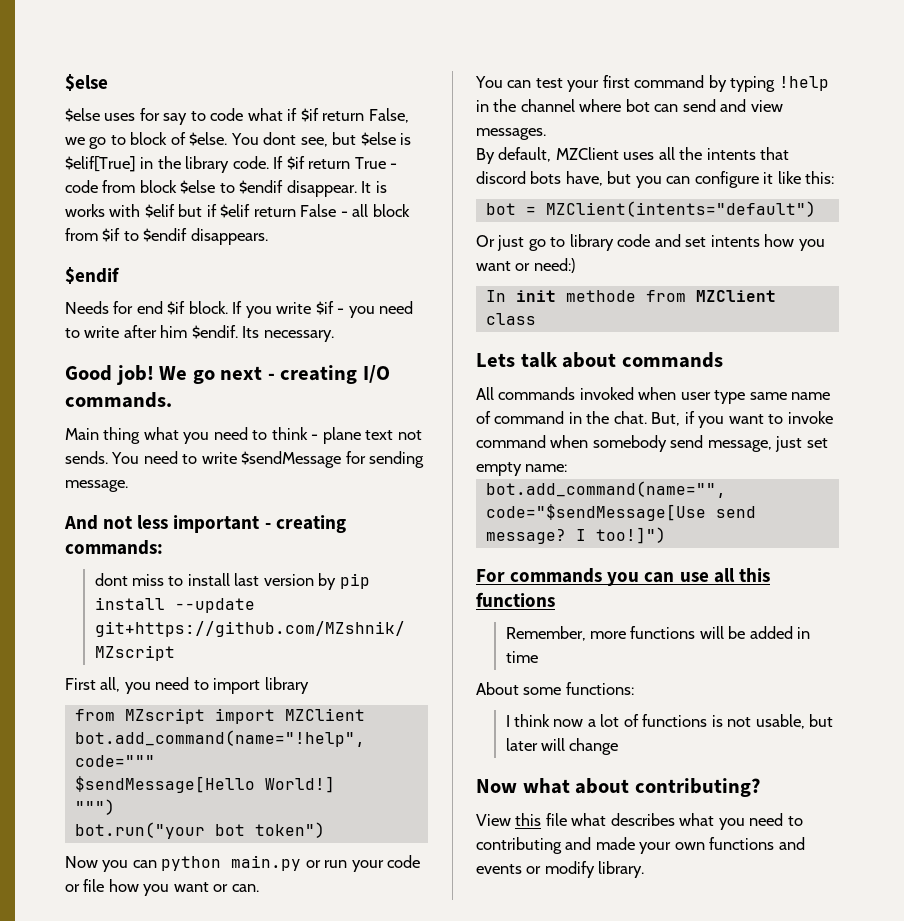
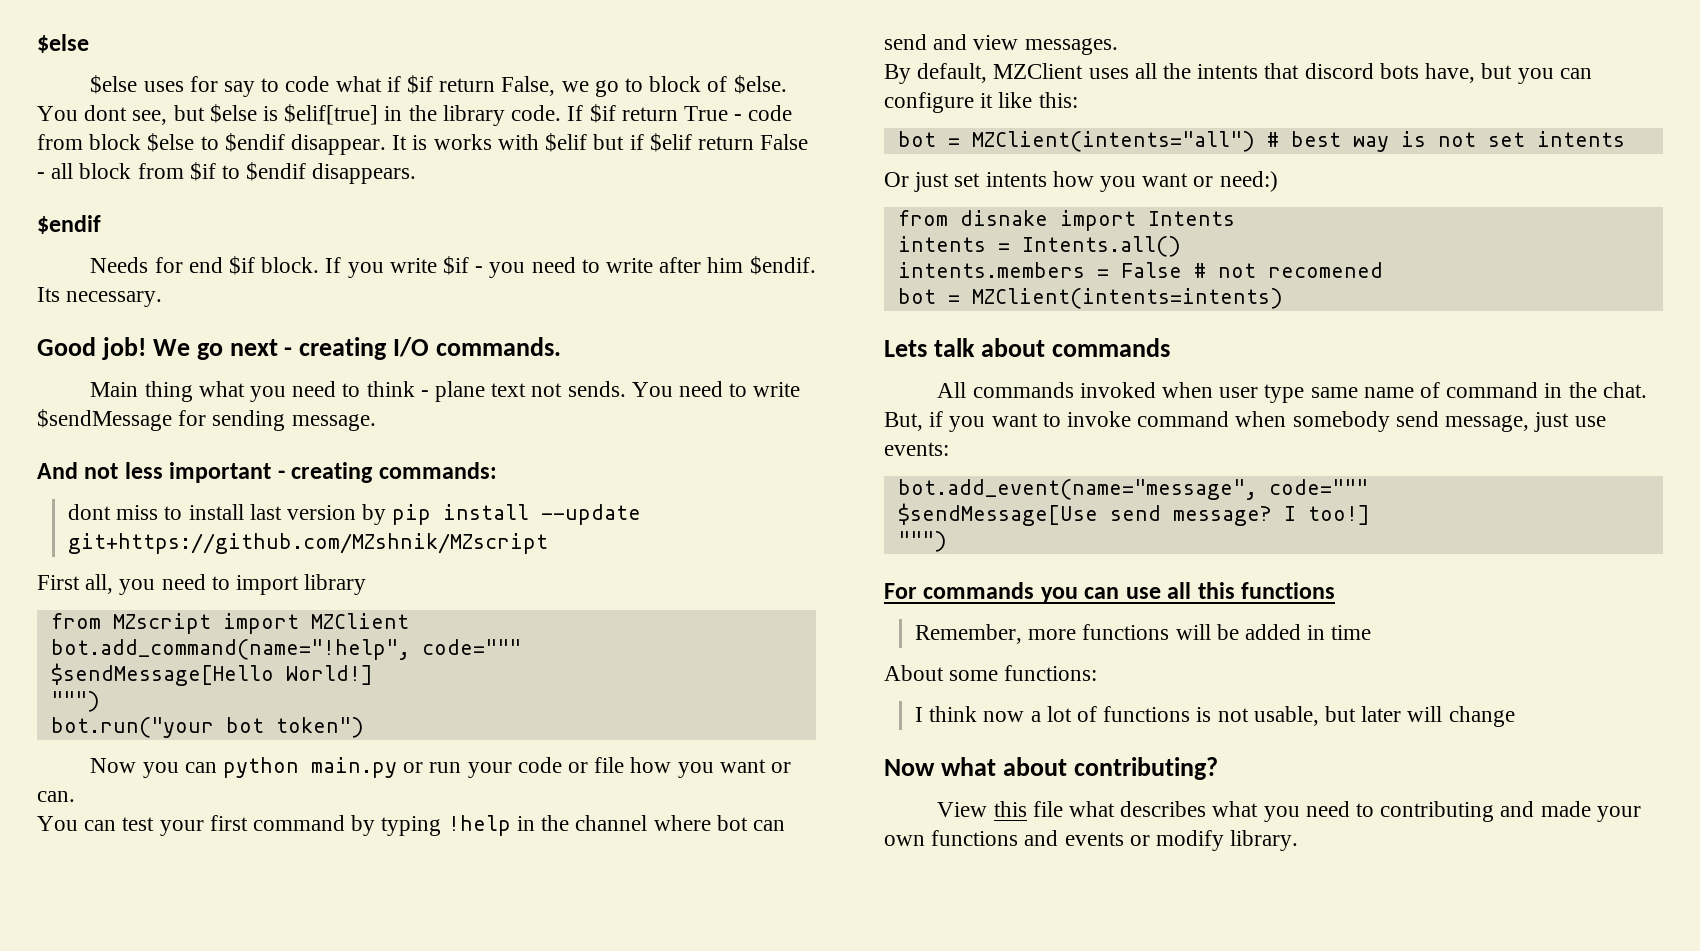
- You dont see, but $else is $elif[True] in the library code.
+ You dont see, but $else is $elif[true] in the library code.
- bot = MZClient(intents="default")
- Or just go to library code and set intents how you want or need:)
+ bot = MZClient(intents="all") # best way is not set intents
+ Or just set intents how you want or need:)
- In init methode from MZClient class
+ from disnake import Intents
+ intents = Intents.all()
+ intents.members = False # not recomened
+ bot = MZClient(intents=intents)
- But, if you want to invoke command when somebody send message, just set empty name:
- bot.add_command(name="", code="$sendMessage[Use send message?
+ But, if you want to invoke command when somebody send message, just use events:
+ bot.add_event(name="message", code="""
+ $sendMessage[Use send message?
- I too!]")
+ I too!]
+ """)

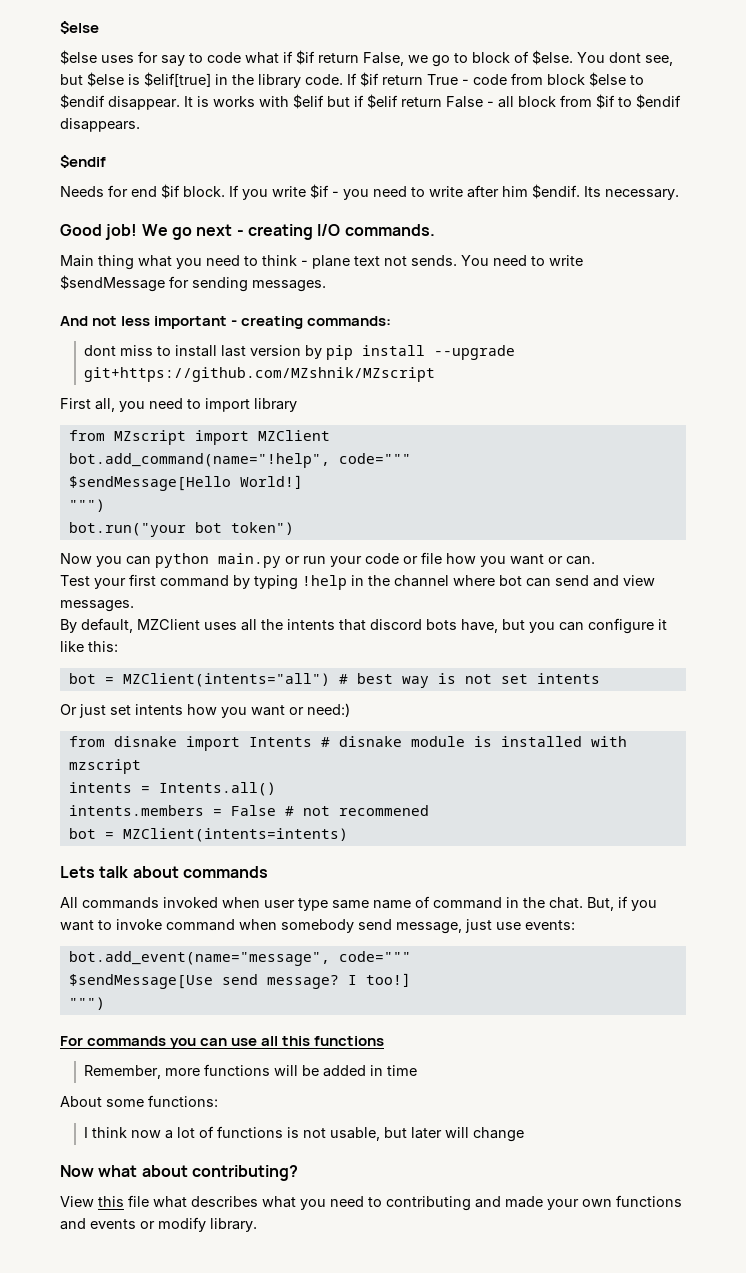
- You need to write $sendMessage for sending message.
+ You need to write $sendMessage for sending messages.
- dont miss to install last version by pip install --update git+https://github.com/MZshnik/MZscript
+ dont miss to install last version by pip install --upgrade git+https://github.com/MZshnik/MZscript
- You can test your first command by typing !help in the channel where bot can send and view messages.
+ Test your first command by typing !help in the channel where bot can send and view messages.
- from disnake import Intents
+ from disnake import Intents # disnake module is installed with mzscript
- intents.members = False # not recomened
+ intents.members = False # not recommened

